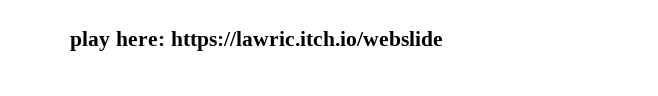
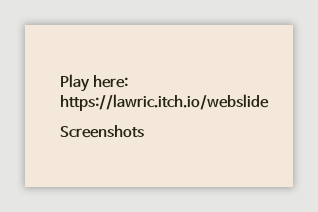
- play here: https://lawric.itch.io/webslide
+ Play here: https://lawric.itch.io/webslide
+ Screenshots

